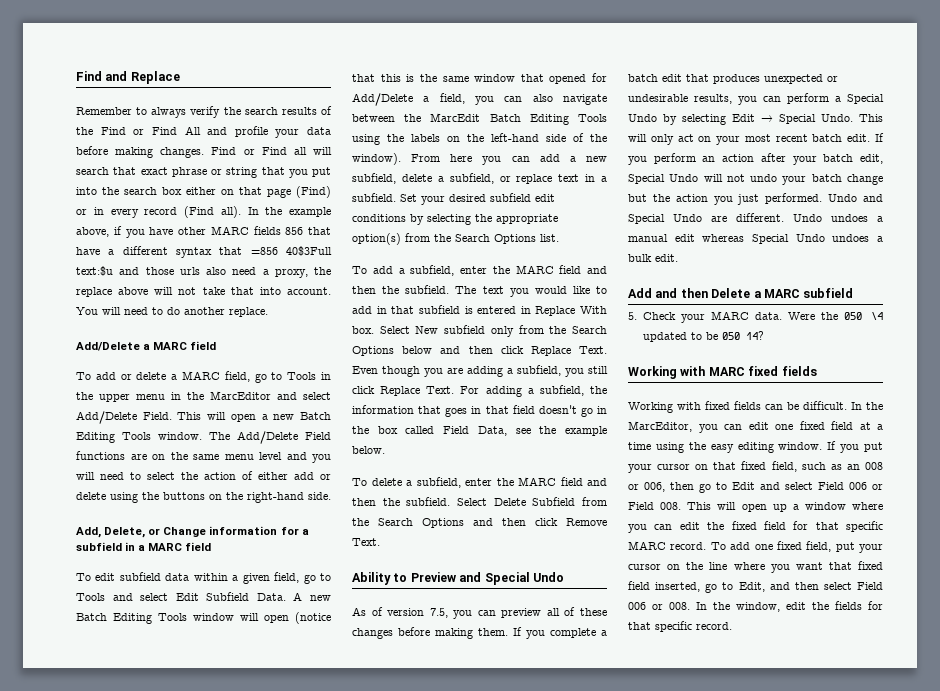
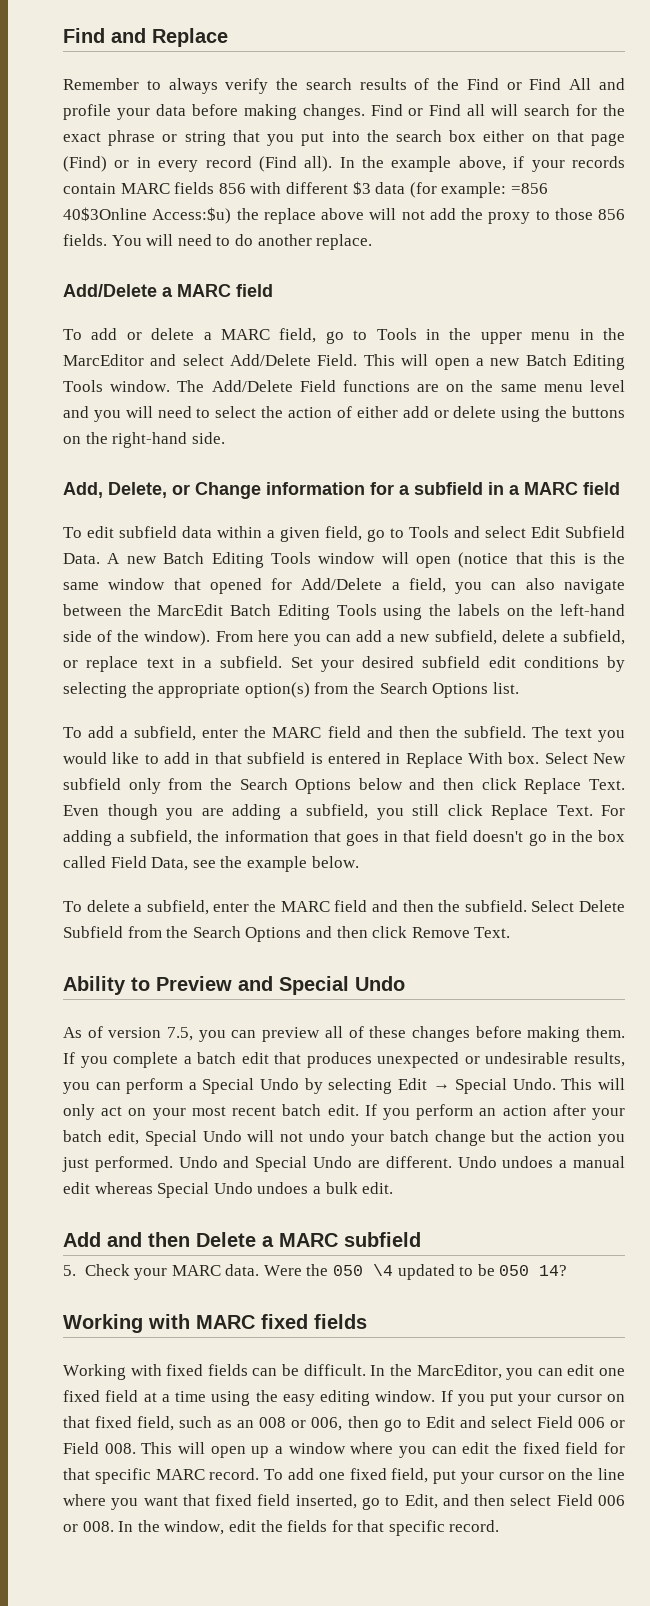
- Find or Find all will search that exact phrase or string that you put into the search box either on that page (Find) or in every record (Find all).
+ Find or Find all will search for the exact phrase or string that you put into the search box either on that page (Find) or in every record (Find all).
- In the example above, if you have other MARC fields 856 that have a different syntax that =856 40$3Full text:$u and those urls also need a proxy, the replace above will not take that into account.
+ In the example above, if your records contain MARC fields 856 with different $3 data (for example: =856 40$3Online Access:$u) the replace above will not add the proxy to those 856 fields.

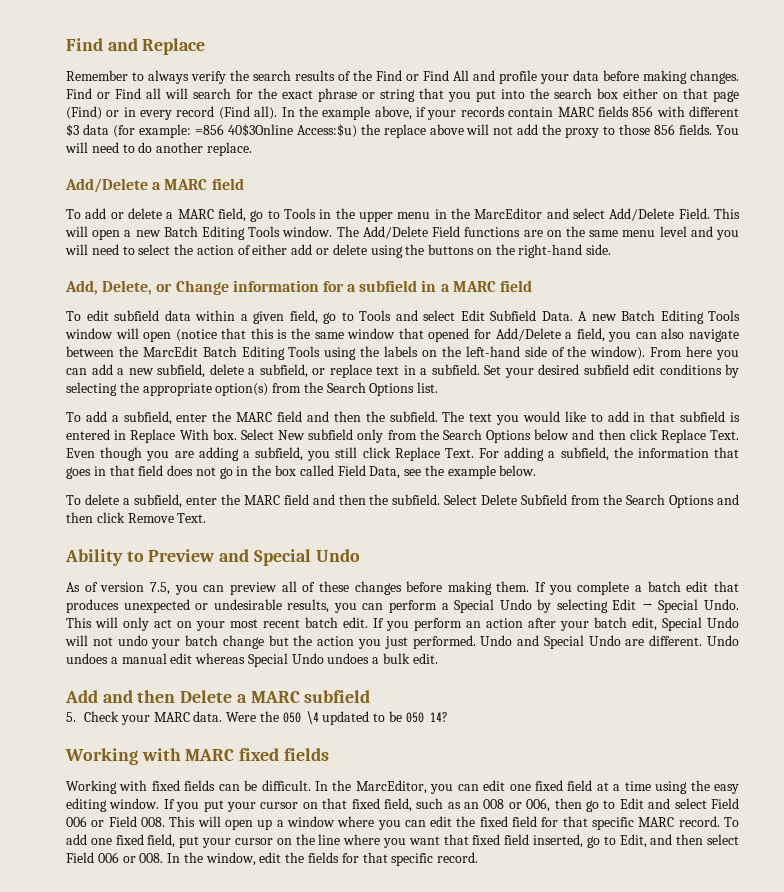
- For adding a subfield, the information that goes in that field doesn't go in the box called Field Data, see the example below.
+ For adding a subfield, the information that goes in that field does not go in the box called Field Data, see the example below.

